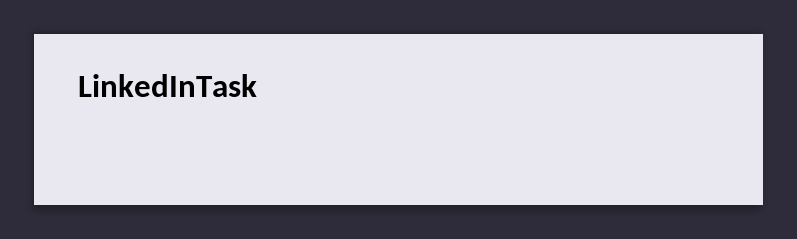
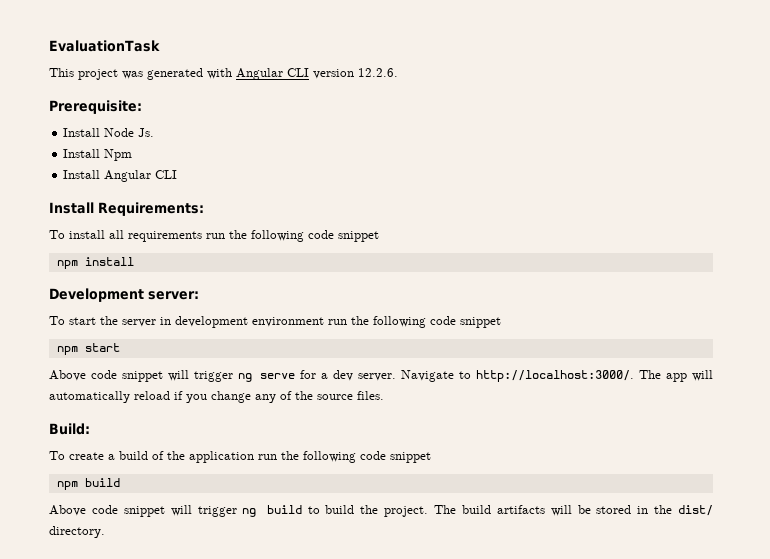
- LinkedInTask
+ EvaluationTask
+ This project was generated with Angular CLI version 12.2.6.
+ Prerequisite:
+ Install Node Js.
+ Install Npm
+ Install Angular CLI
+ Install Requirements:
+ To install all requirements run the following code snippet
+ npm install
+ Development server:
+ To start the server in development environment run the following code snippet
+ npm start
+ Above code snippet will trigger ng serve for a dev server. Navigate to http://localhost:3000/. The app will automatically reload if you change any of the source files.
+ Build:
+ To create a build of the application run the following code snippet
+ npm build
+ Above code snippet will trigger ng build to build the project. The build artifacts will be stored in the dist/ directory.

